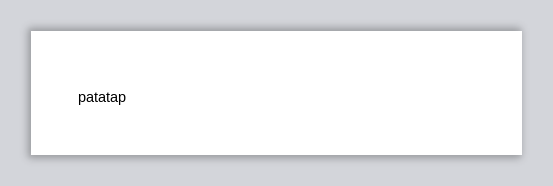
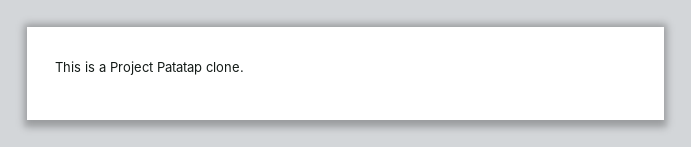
- patatap
+ This is a Project Patatap clone.

